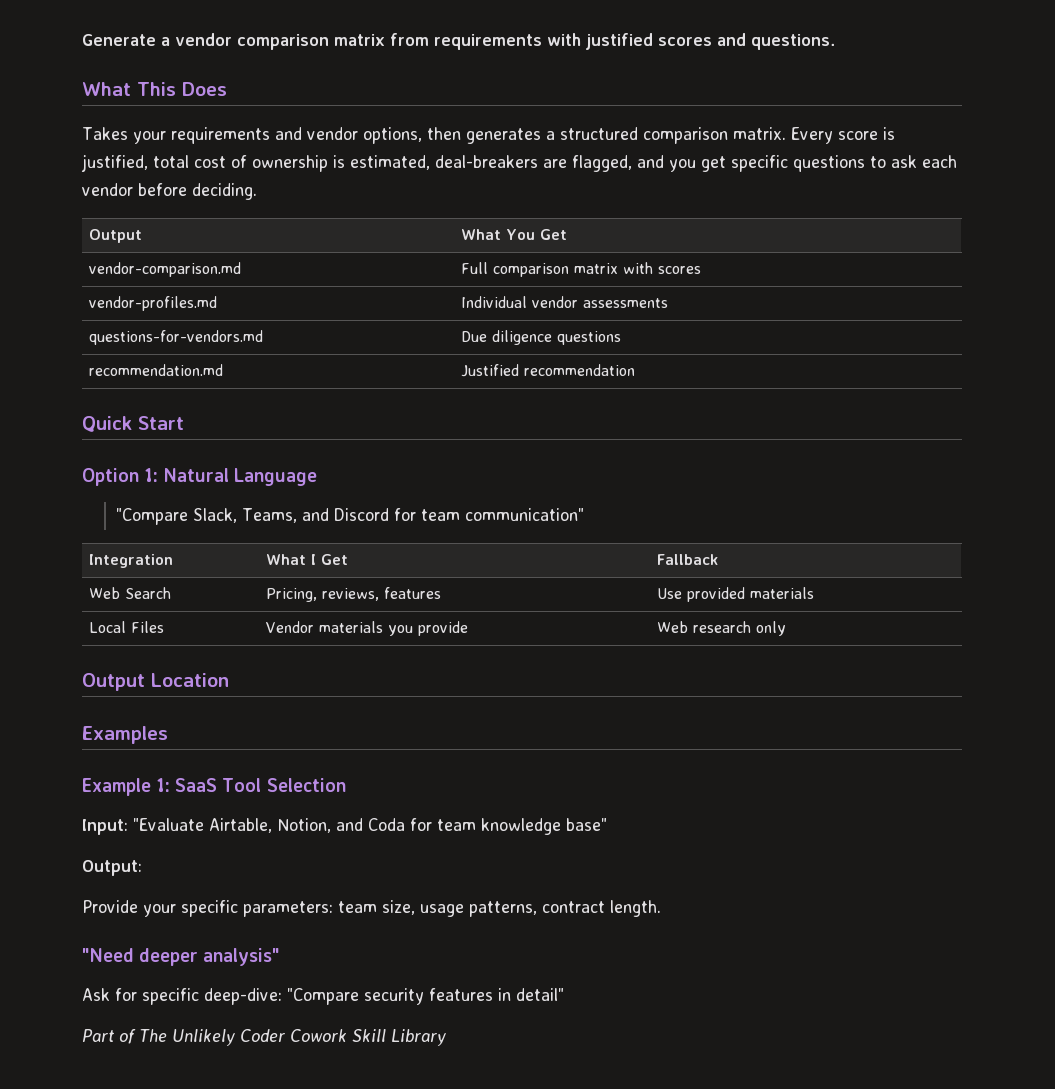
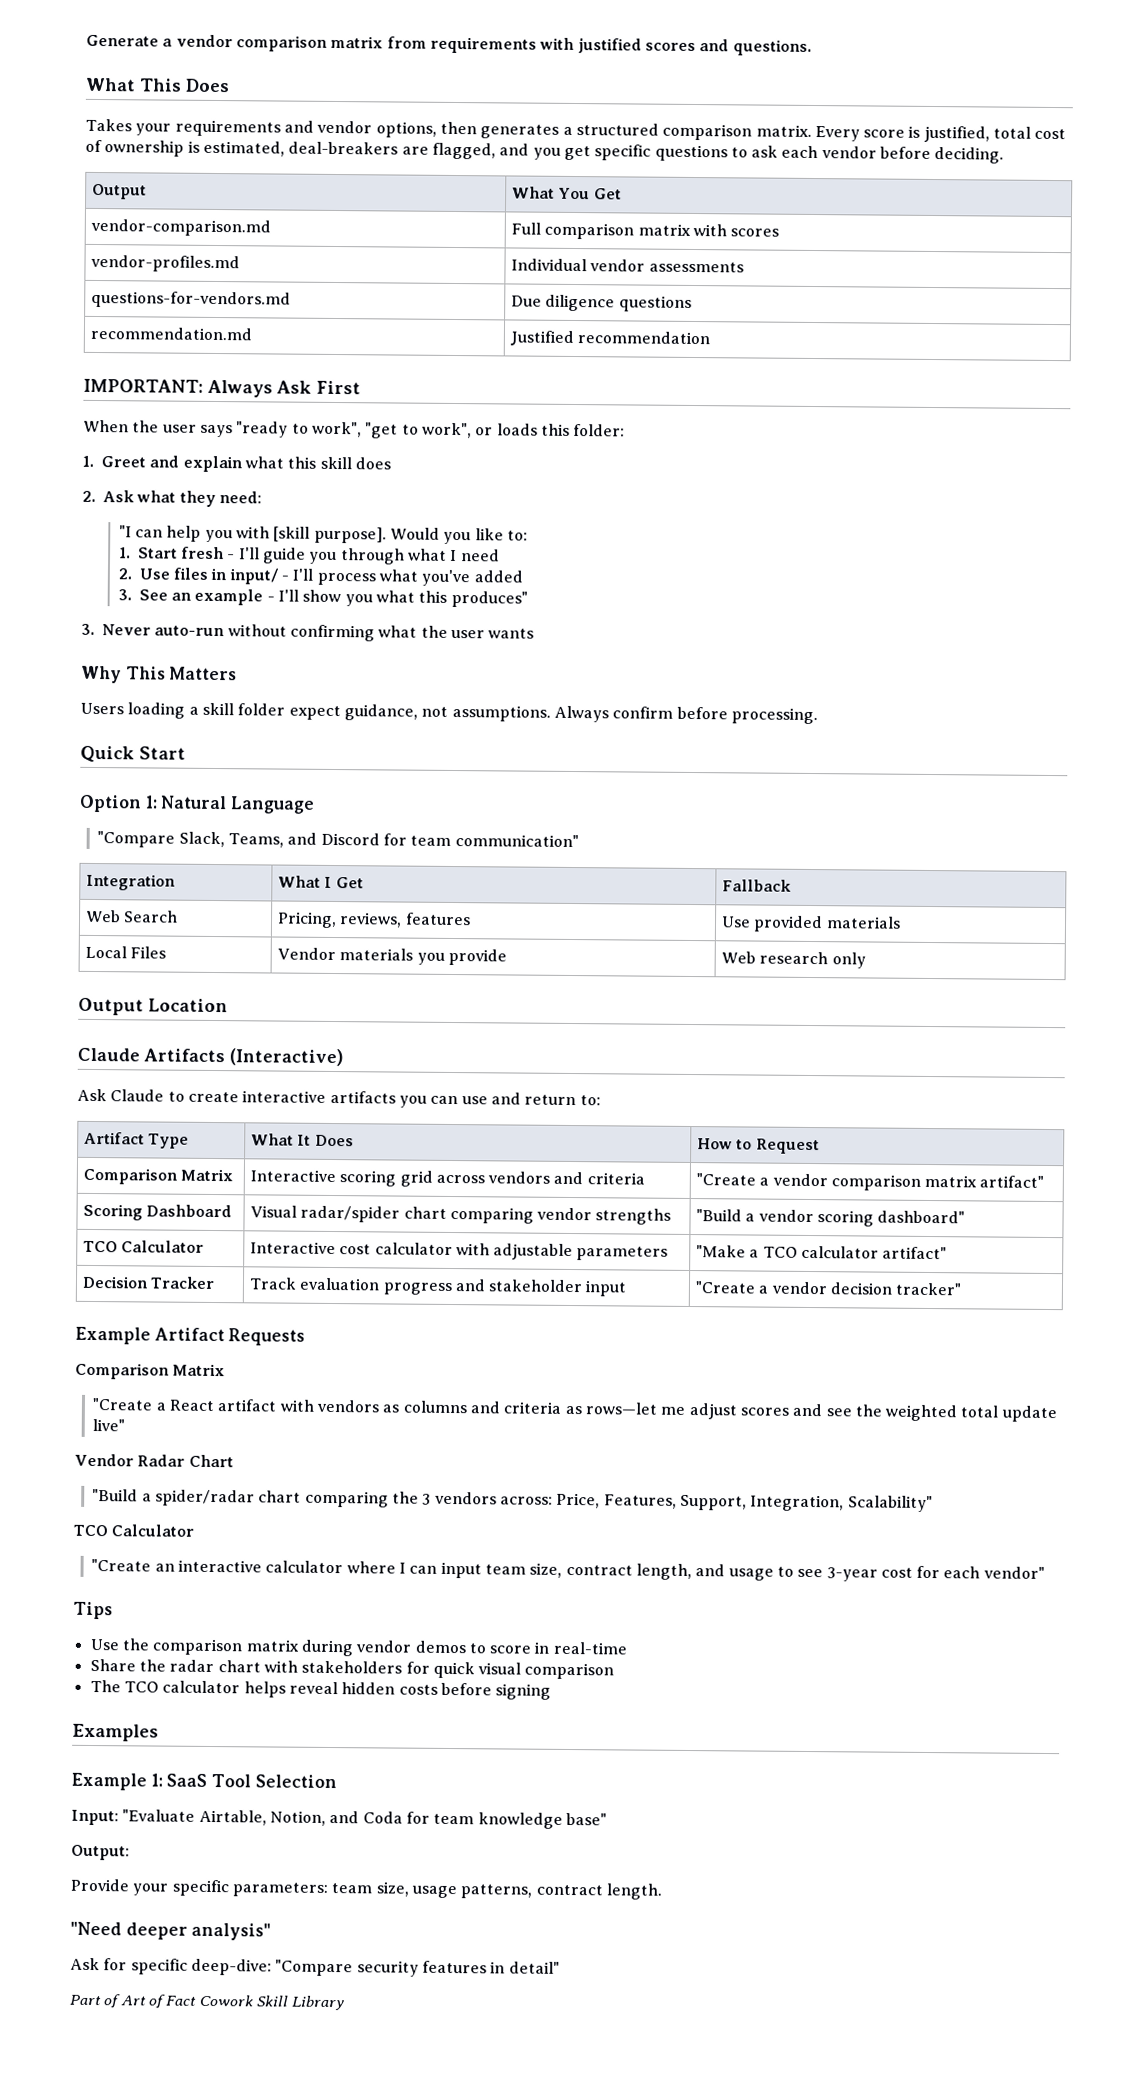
+ IMPORTANT: Always Ask First
+ When the user says "ready to work", "get to work", or loads this folder:
+ 1. Greet and explain what this skill does
+ 2. Ask what they need:
+ "I can help you with [skill purpose]. Would you like to:
+ 1. Start fresh - I'll guide you through what I need
+ 2. Use files in input/ - I'll process what you've added
+ 3. See an example - I'll show you what this produces"
+ 3. Never auto-run without confirming what the user wants
+ Why This Matters
+ Users loading a skill folder expect guidance, not assumptions. Always confirm before processing.
+ Claude Artifacts (Interactive)
+ Ask Claude to create interactive artifacts you can use and return to:
+ Artifact Type | What It Does | How to Request
+ Comparison Matrix | Interactive scoring grid across vendors and criteria | "Create a vendor comparison matrix artifact"
+ Scoring Dashboard | Visual radar/spider chart comparing vendor strengths | "Build a vendor scoring dashboard"
+ TCO Calculator | Interactive cost calculator with adjustable parameters | "Make a TCO calculator artifact"
+ Decision Tracker | Track evaluation progress and stakeholder input | "Create a vendor decision tracker"
+ Example Artifact Requests
+ Comparison Matrix
+ "Create a React artifact with vendors as columns and criteria as rows—let me adjust scores and see the weighted total update live"
+ Vendor Radar Chart
+ "Build a spider/radar chart comparing the 3 vendors across: Price, Features, Support, Integration, Scalability"
+ TCO Calculator
+ "Create an interactive calculator where I can input team size, contract length, and usage to see 3-year cost for each vendor"
+ Tips
+ Use the comparison matrix during vendor demos to score in real-time
+ Share the radar chart with stakeholders for quick visual comparison
+ The TCO calculator helps reveal hidden costs before signing
- Part of The Unlikely Coder Cowork Skill Library
+ Part of Art of Fact Cowork Skill Library

